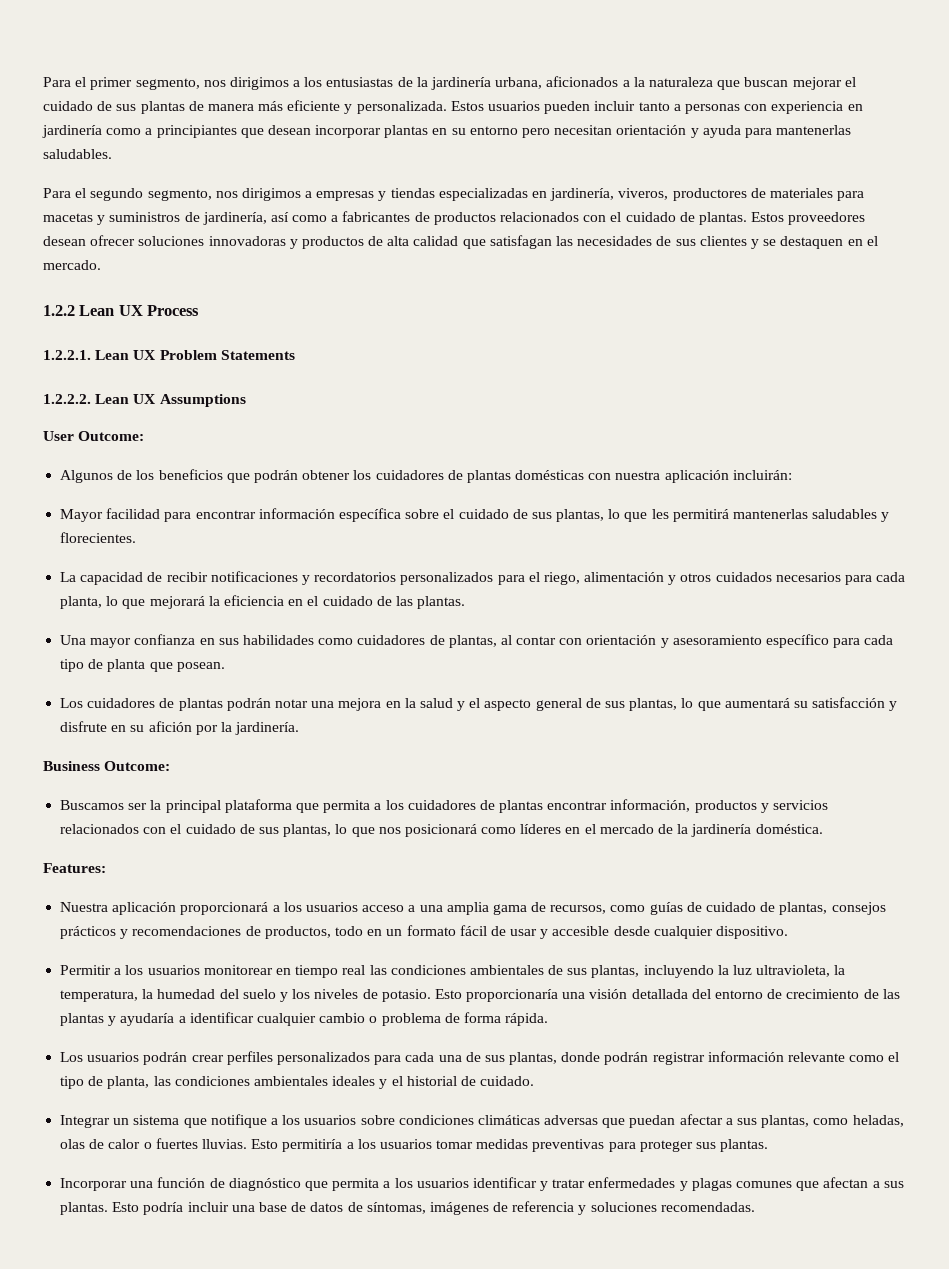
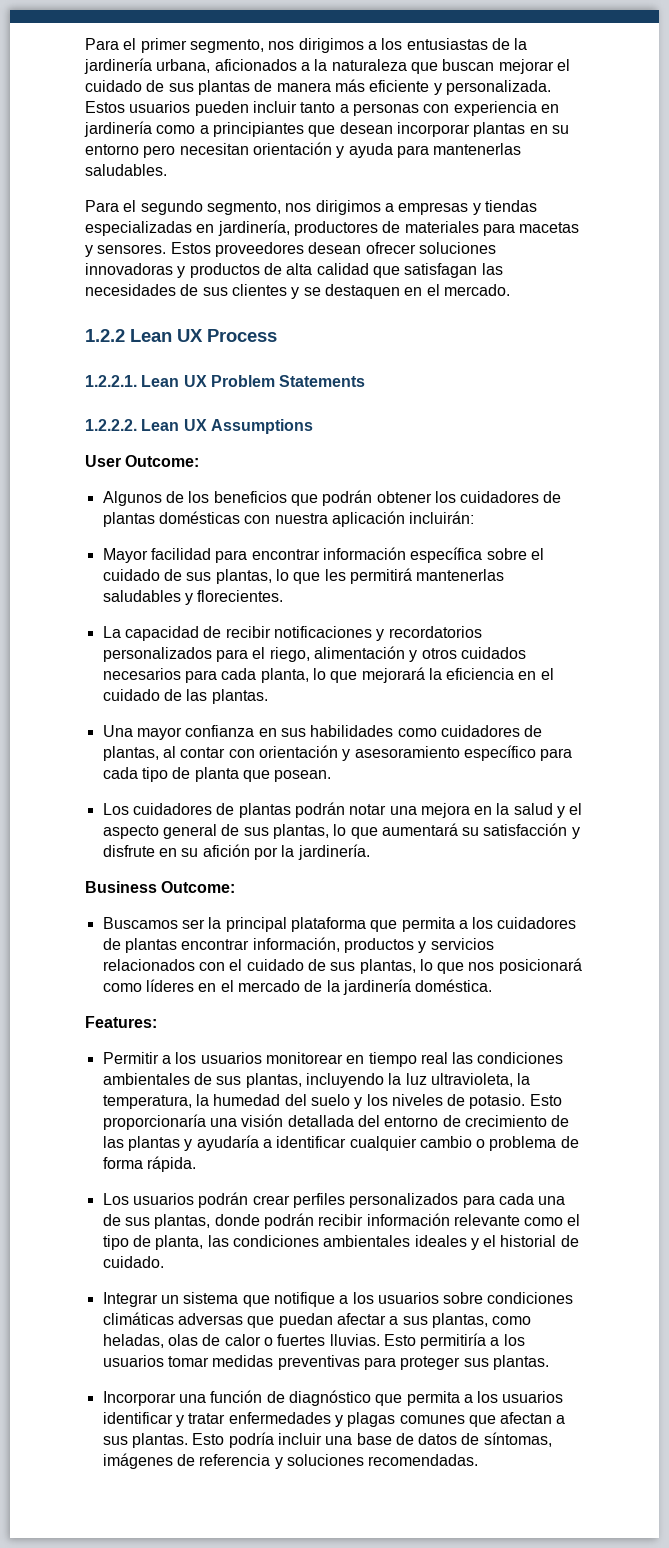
- Para el segundo segmento, nos dirigimos a empresas y tiendas especializadas en jardinería, viveros, productores de materiales para macetas y suministros de jardinería, así como a fabricantes de productos relacionados con el cuidado de plantas.
+ Para el segundo segmento, nos dirigimos a empresas y tiendas especializadas en jardinería, productores de materiales para macetas y sensores.
- Nuestra aplicación proporcionará a los usuarios acceso a una amplia gama de recursos, como guías de cuidado de plantas, consejos prácticos y recomendaciones de productos, todo en un formato fácil de usar y accesible desde cualquier dispositivo.
- Los usuarios podrán crear perfiles personalizados para cada una de sus plantas, donde podrán registrar información relevante como el tipo de planta, las condiciones ambientales ideales y el historial de cuidado.
+ Los usuarios podrán crear perfiles personalizados para cada una de sus plantas, donde podrán recibir información relevante como el tipo de planta, las condiciones ambientales ideales y el historial de cuidado.

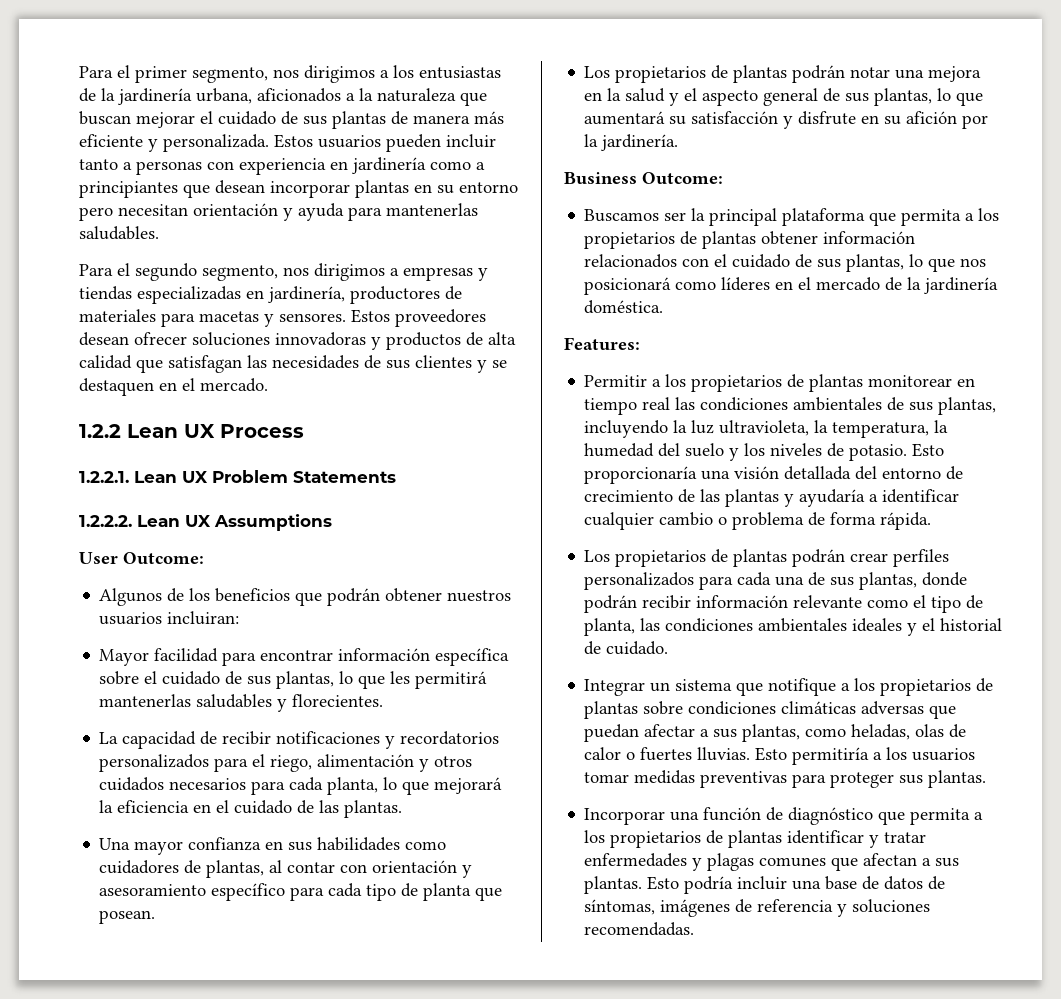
- Algunos de los beneficios que podrán obtener los cuidadores de plantas domésticas con nuestra aplicación incluirán:
+ Algunos de los beneficios que podrán obtener nuestros usuarios incluiran:
- Los cuidadores de plantas podrán notar una mejora en la salud y el aspecto general de sus plantas, lo que aumentará su satisfacción y disfrute en su afición por la jardinería.
+ Los propietarios de plantas podrán notar una mejora en la salud y el aspecto general de sus plantas, lo que aumentará su satisfacción y disfrute en su afición por la jardinería.
- Buscamos ser la principal plataforma que permita a los cuidadores de plantas encontrar información, productos y servicios relacionados con el cuidado de sus plantas, lo que nos posicionará como líderes en el mercado de la jardinería doméstica.
+ Buscamos ser la principal plataforma que permita a los propietarios de plantas obtener información relacionados con el cuidado de sus plantas, lo que nos posicionará como líderes en el mercado de la jardinería doméstica.
- Permitir a los usuarios monitorear en tiempo real las condiciones ambientales de sus plantas, incluyendo la luz ultravioleta, la temperatura, la humedad del suelo y los niveles de potasio.
+ Permitir a los propietarios de plantas monitorear en tiempo real las condiciones ambientales de sus plantas, incluyendo la luz ultravioleta, la temperatura, la humedad del suelo y los niveles de potasio.
- Los usuarios podrán crear perfiles personalizados para cada una de sus plantas, donde podrán recibir información relevante como el tipo de planta, las condiciones ambientales ideales y el historial de cuidado.
+ Los propietarios de plantas podrán crear perfiles personalizados para cada una de sus plantas, donde podrán recibir información relevante como el tipo de planta, las condiciones ambientales ideales y el historial de cuidado.
- Integrar un sistema que notifique a los usuarios sobre condiciones climáticas adversas que puedan afectar a sus plantas, como heladas, olas de calor o fuertes lluvias.
+ Integrar un sistema que notifique a los propietarios de plantas sobre condiciones climáticas adversas que puedan afectar a sus plantas, como heladas, olas de calor o fuertes lluvias.
- Incorporar una función de diagnóstico que permita a los usuarios identificar y tratar enfermedades y plagas comunes que afectan a sus plantas.
+ Incorporar una función de diagnóstico que permita a los propietarios de plantas identificar y tratar enfermedades y plagas comunes que afectan a sus plantas.

